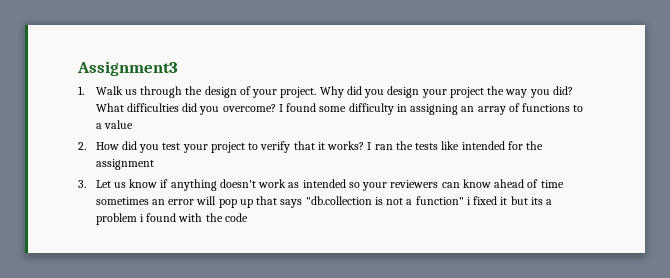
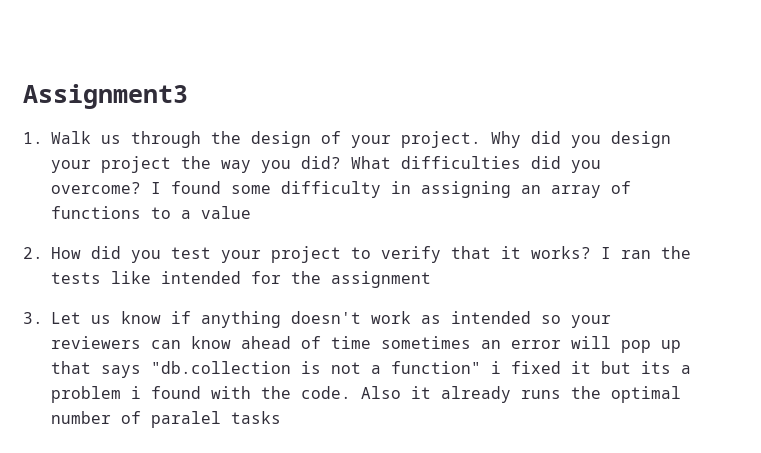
- 3. Let us know if anything doesn't work as intended so your reviewers can know ahead of time sometimes an error will pop up that says "db.collection is not a function" i fixed it but its a problem i found with the code
+ 3. Let us know if anything doesn't work as intended so your reviewers can know ahead of time sometimes an error will pop up that says "db.collection is not a function" i fixed it but its a problem i found with the code. Also it already runs the optimal number of paralel tasks

